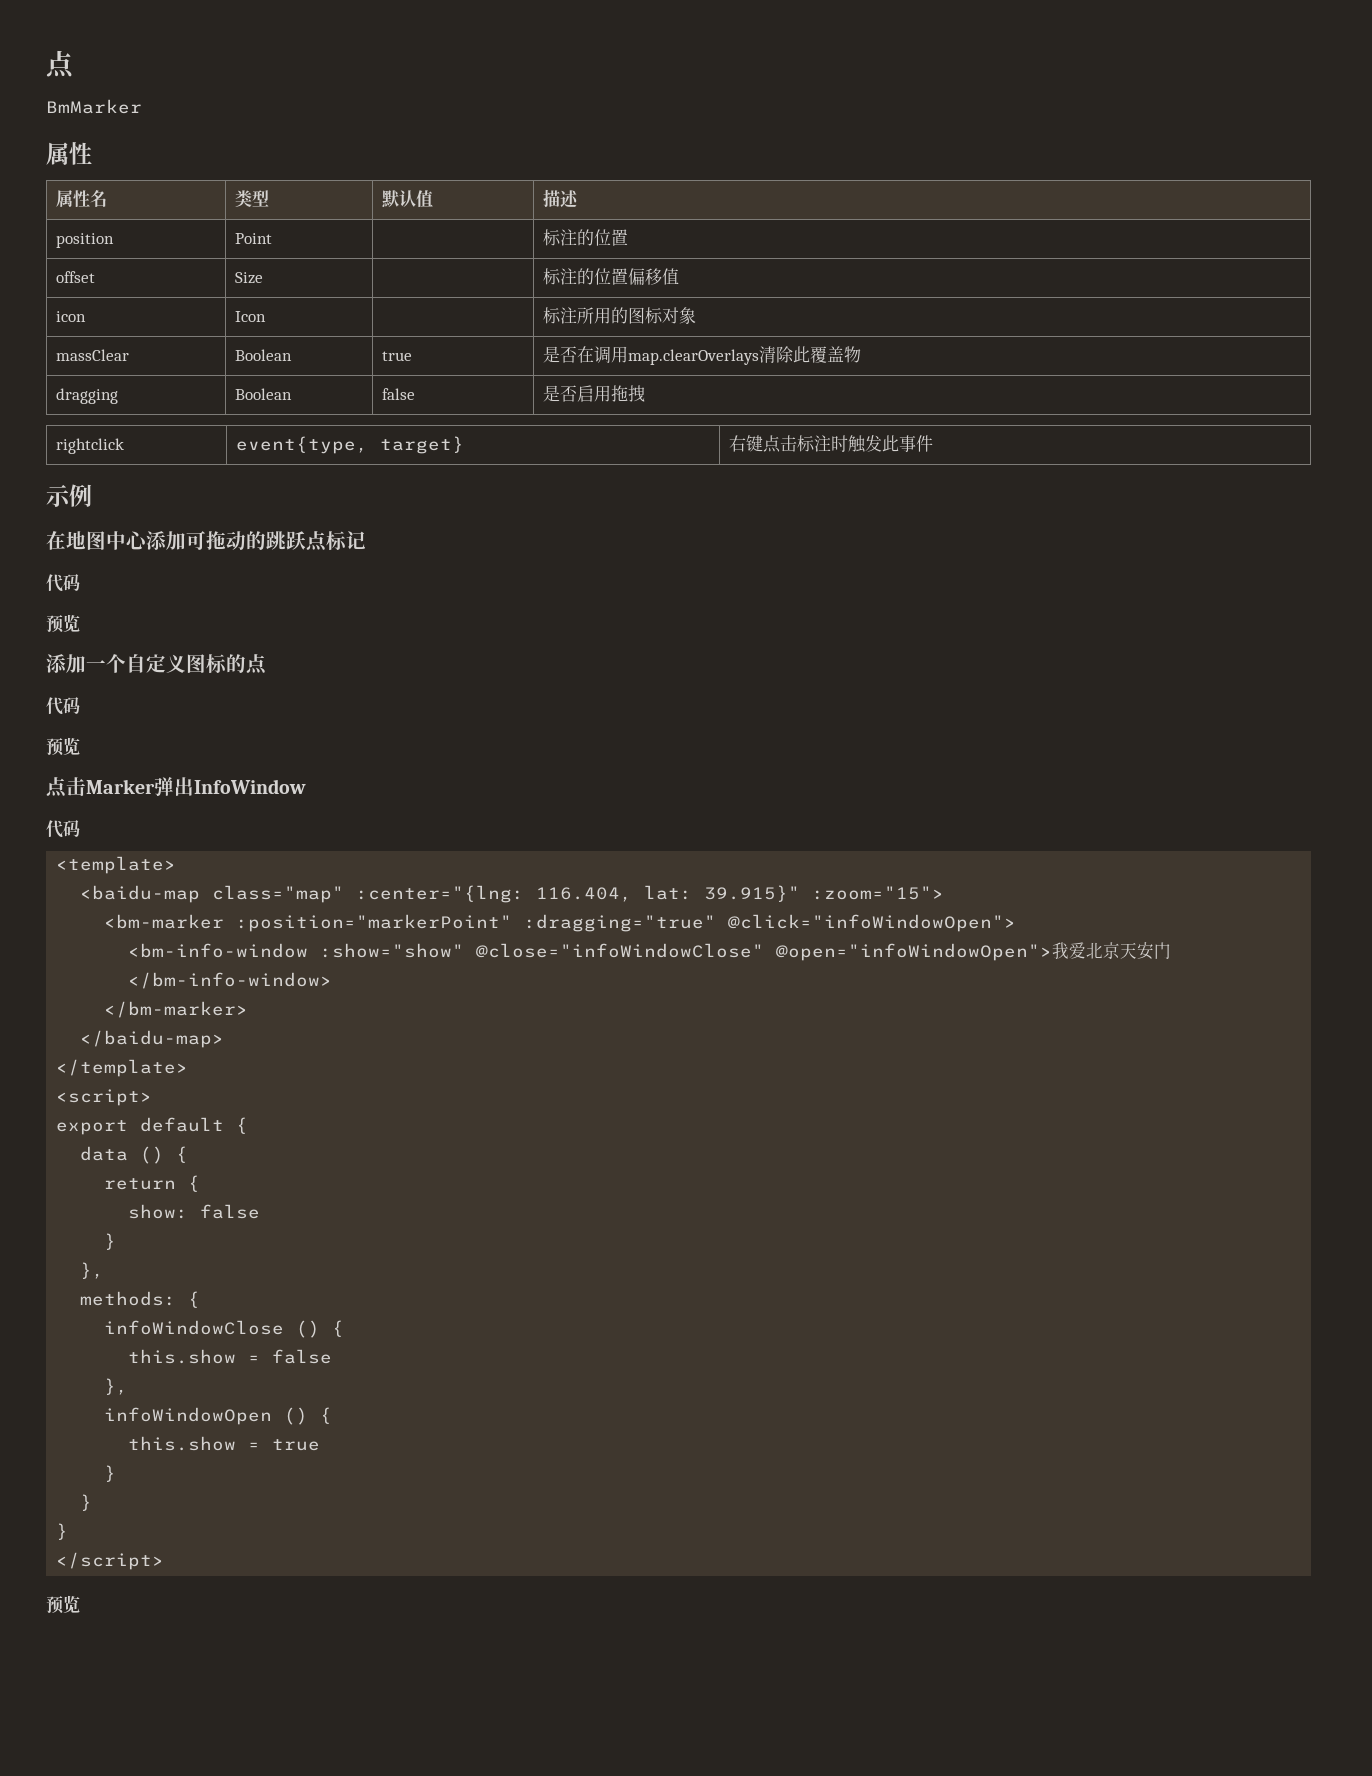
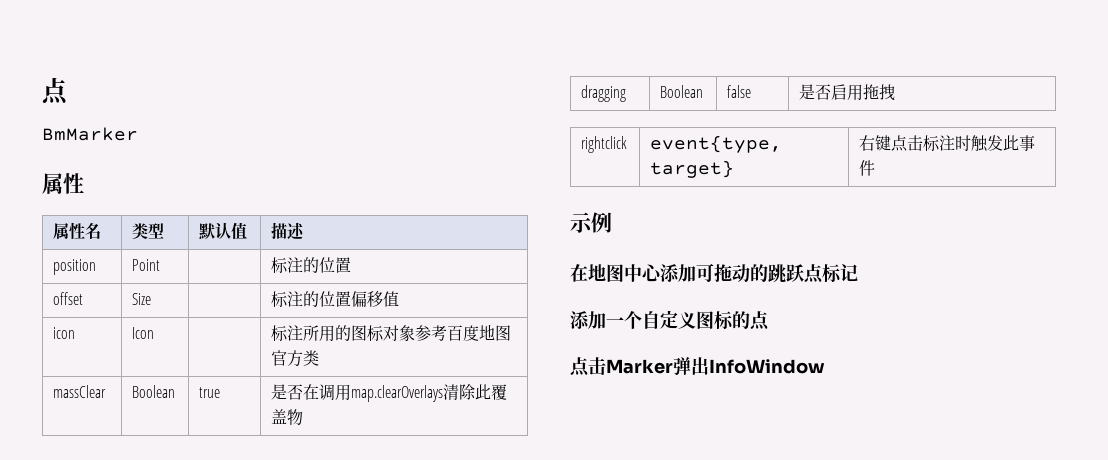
- icon | Icon | | 标注所用的图标对象
+ icon | Icon | | 标注所用的图标对象参考百度地图官方类
  在地图中心添加可拖动的跳跃点标记
- 代码
- 预览
  添加一个自定义图标的点
- 代码
- 预览
  点击Marker弹出InfoWindow
- 代码
- <template>
- <baidu-map class="map" :center="{lng: 116.404, lat: 39.915}" :zoom="15">
- <bm-marker :position="markerPoint" :dragging="true" @click="infoWindowOpen">
- <bm-info-window :show="show" @close="infoWindowClose" @open="infoWindowOpen">我爱北京天安门</bm-info-window>
- </bm-marker>
- </baidu-map>
- </template>
- <script>
- export default {
- data () {
- return {
- show: false
- }
- },
- methods: {
- infoWindowClose () {
- this.show = false
- },
- infoWindowOpen () {
- this.show = true
- }
- }
- }
- </script>
- 预览

